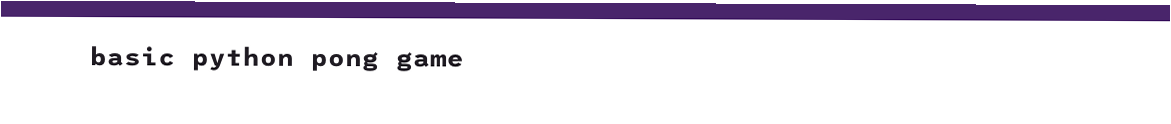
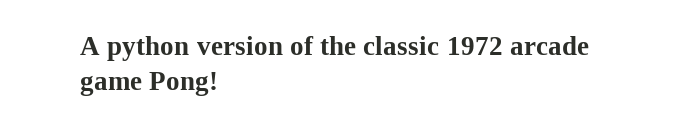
- basic python pong game
+ A python version of the classic 1972 arcade game Pong!

